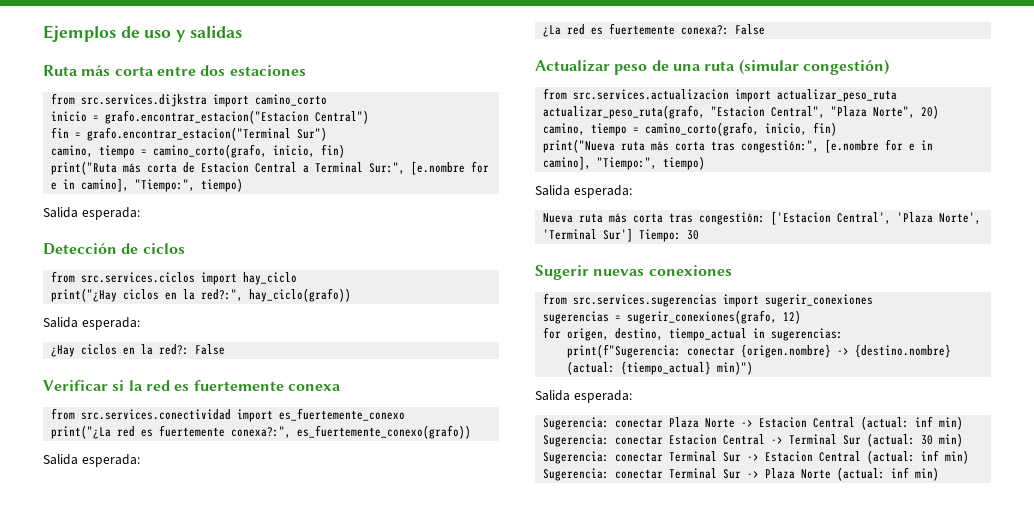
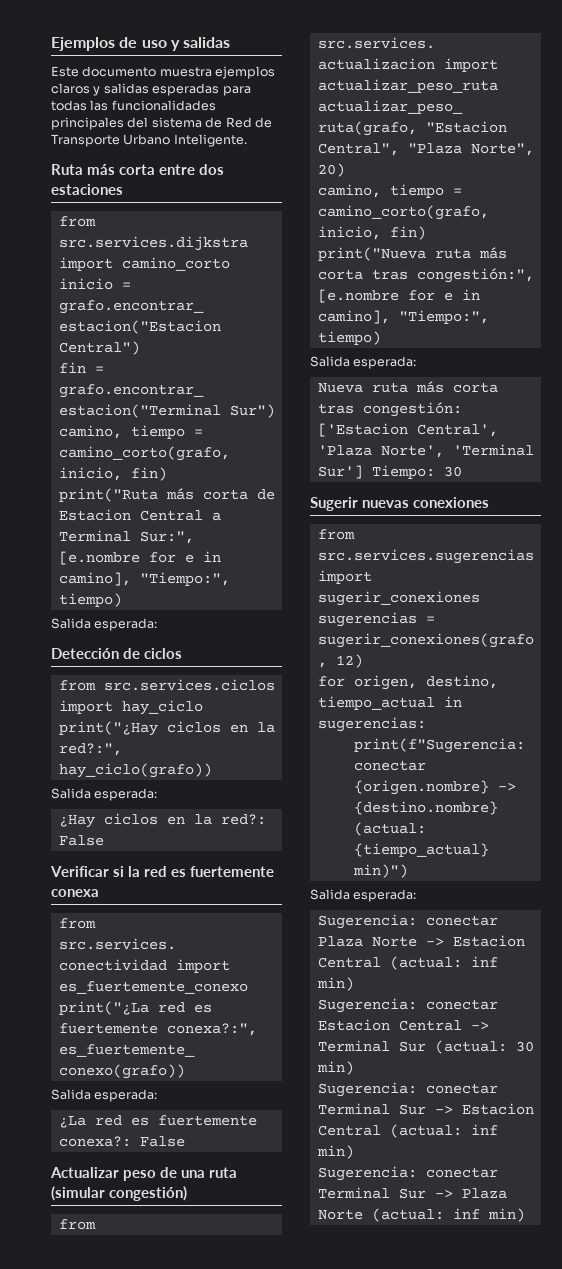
+ Este documento muestra ejemplos claros y salidas esperadas para todas las funcionalidades principales del sistema de Red de Transporte Urbano Inteligente.

